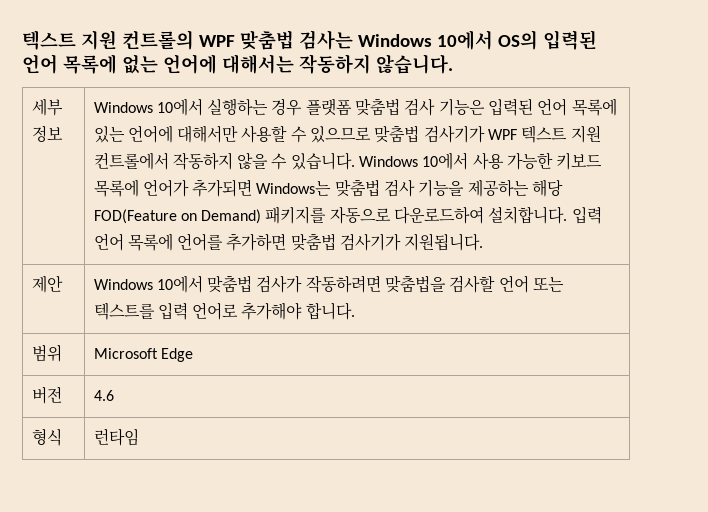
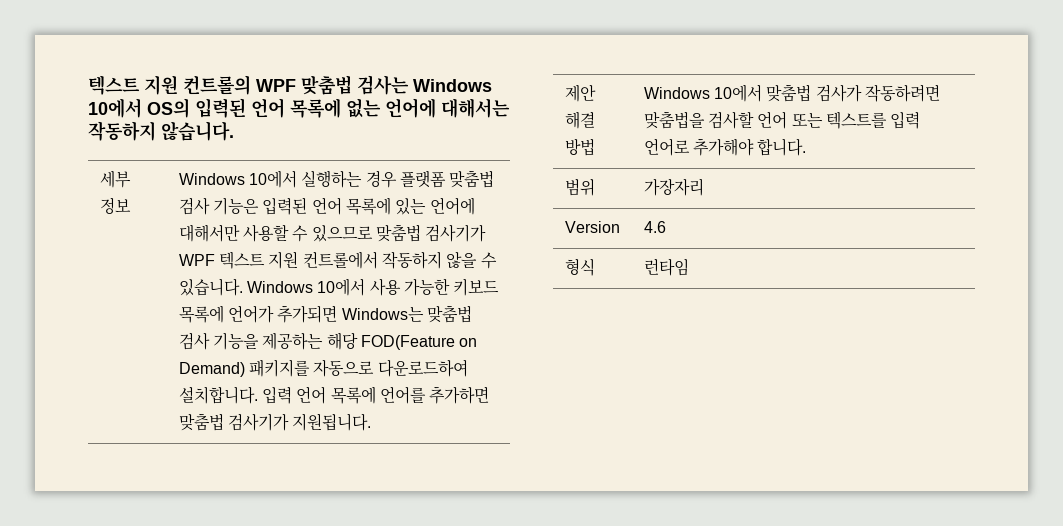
- 제안 | Windows 10에서 맞춤법 검사가 작동하려면 맞춤법을 검사할 언어 또는 텍스트를 입력 언어로 추가해야 합니다.
+ 제안 해결 방법 | Windows 10에서 맞춤법 검사가 작동하려면 맞춤법을 검사할 언어 또는 텍스트를 입력 언어로 추가해야 합니다.
- 범위 | Microsoft Edge
- 버전 | 4.6
+ 범위 | 가장자리
+ Version | 4.6

